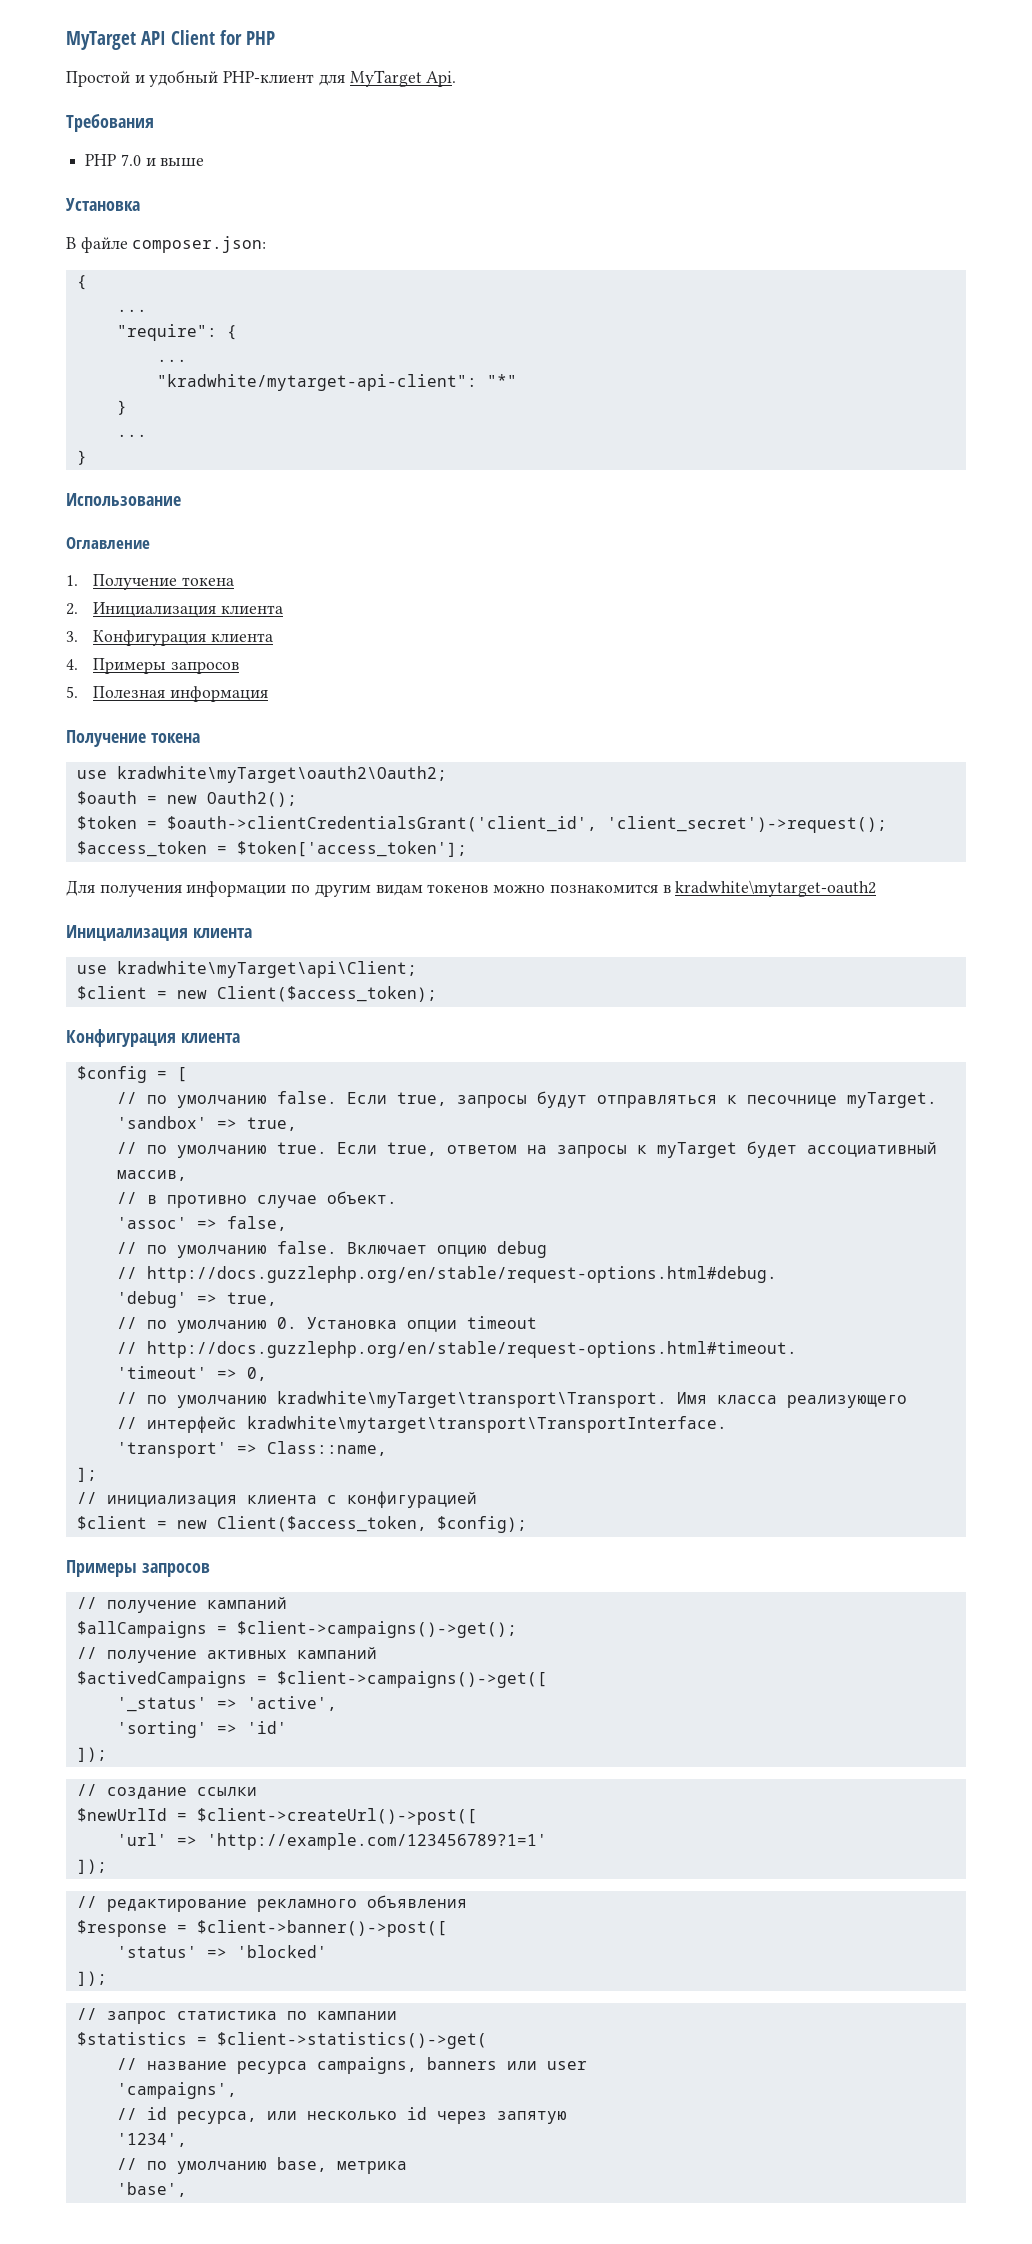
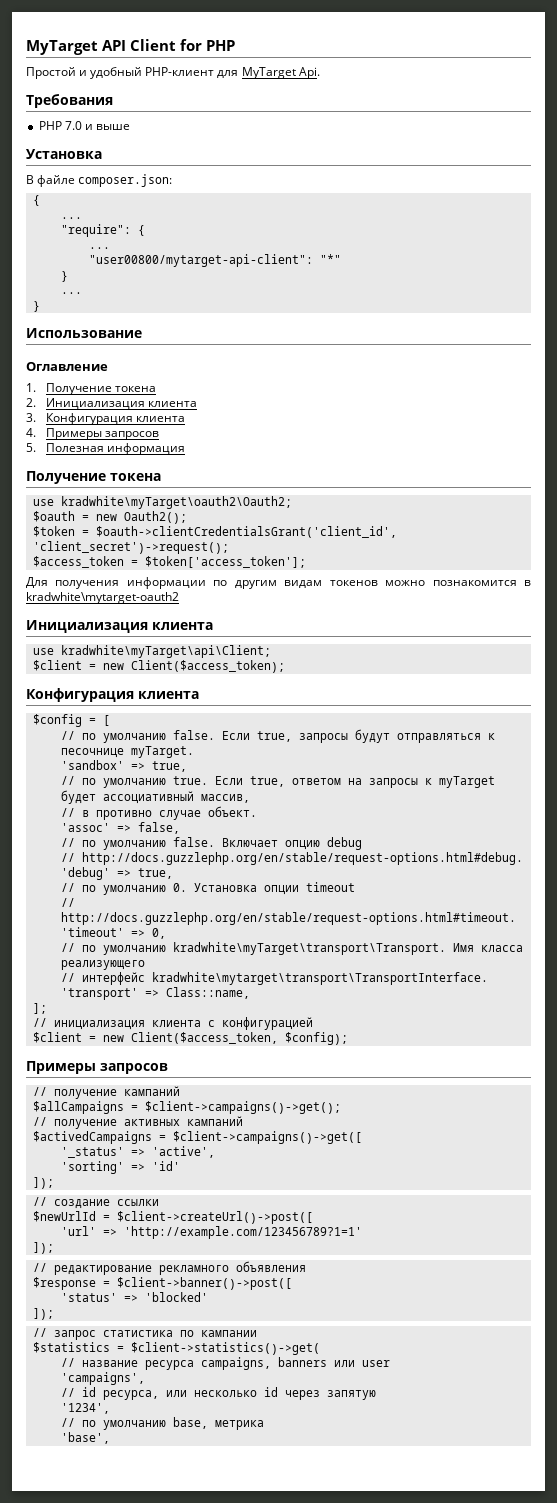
- "kradwhite/mytarget-api-client": "*"
+ "user00800/mytarget-api-client": "*"

